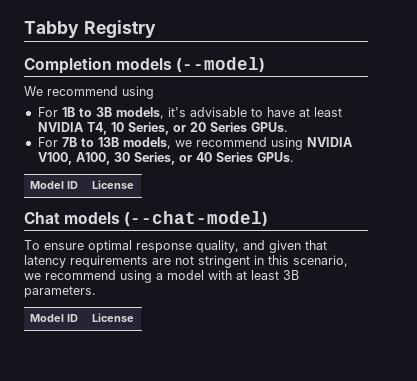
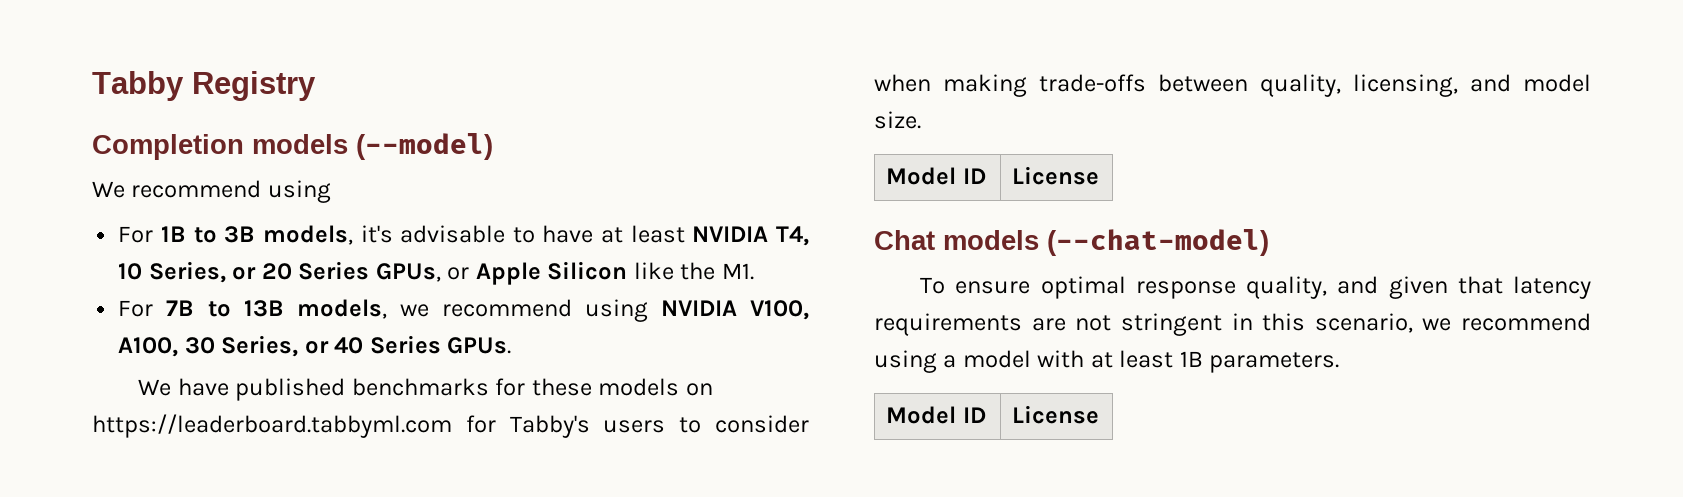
- For 1B to 3B models, it's advisable to have at least NVIDIA T4, 10 Series, or 20 Series GPUs.
+ For 1B to 3B models, it's advisable to have at least NVIDIA T4, 10 Series, or 20 Series GPUs, or Apple Silicon like the M1.
+ We have published benchmarks for these models on https://leaderboard.tabbyml.com for Tabby's users to consider when making trade-offs between quality, licensing, and model size.
- To ensure optimal response quality, and given that latency requirements are not stringent in this scenario, we recommend using a model with at least 3B parameters.
+ To ensure optimal response quality, and given that latency requirements are not stringent in this scenario, we recommend using a model with at least 1B parameters.

